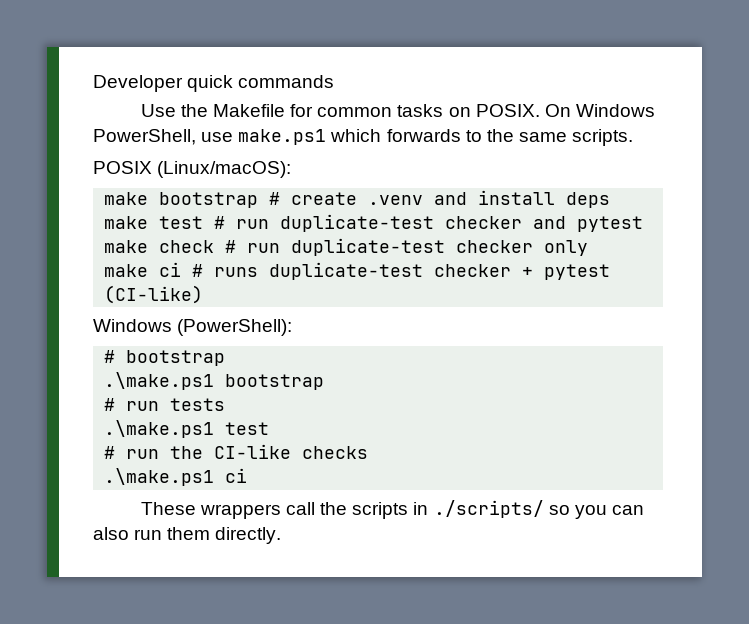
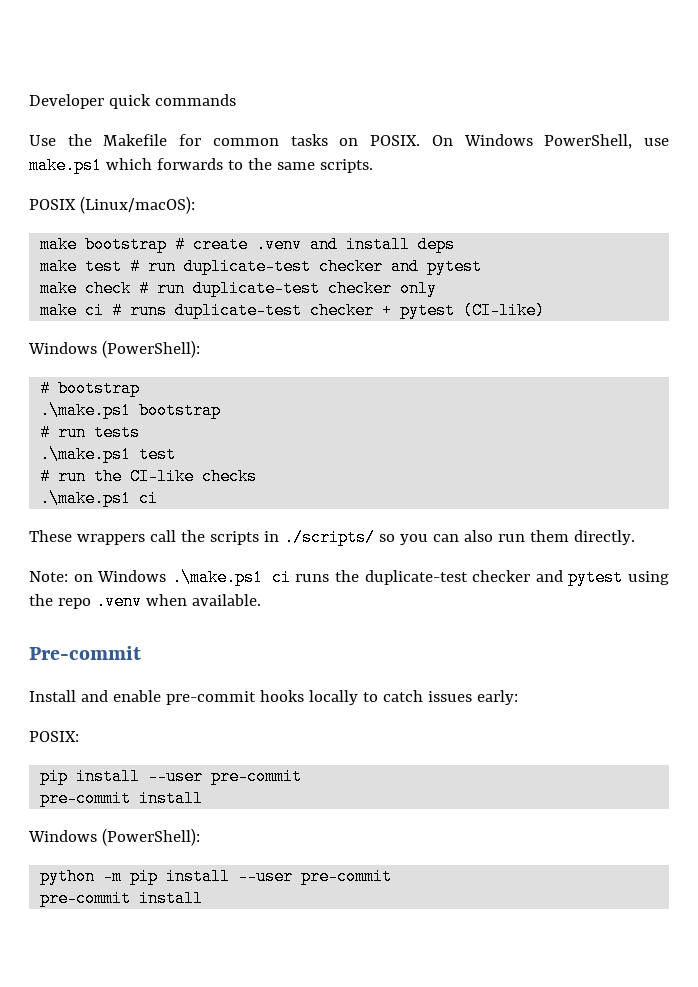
+ Note: on Windows .\make.ps1 ci runs the duplicate-test checker and pytest using the repo .venv when available.
+ Pre-commit
+ Install and enable pre-commit hooks locally to catch issues early:
+ POSIX:
+ pip install --user pre-commit
+ pre-commit install
+ Windows (PowerShell):
+ python -m pip install --user pre-commit
+ pre-commit install

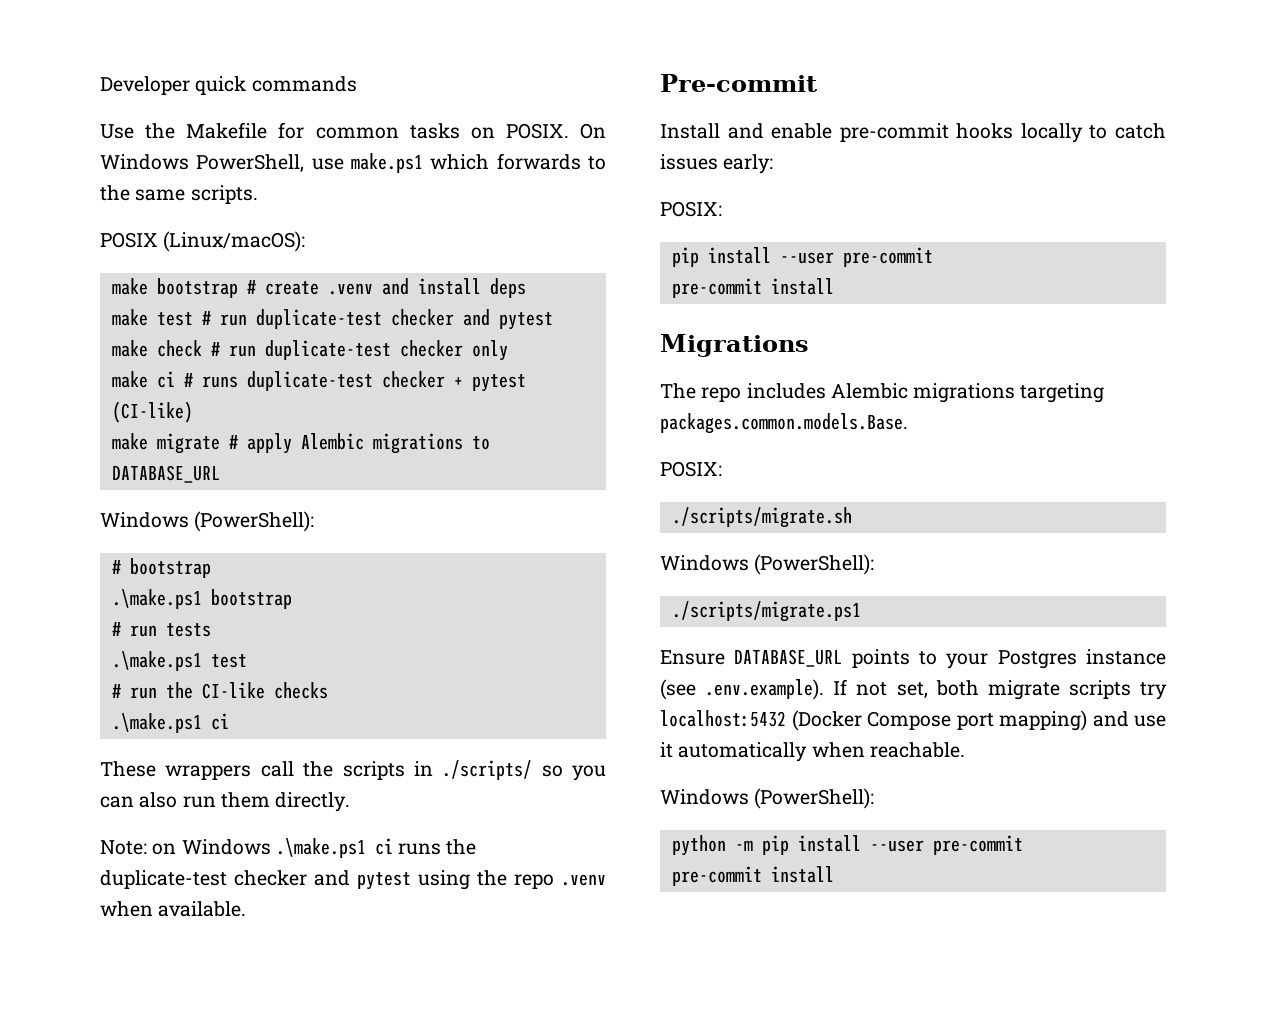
+ make migrate # apply Alembic migrations to DATABASE_URL
+ Migrations
+ The repo includes Alembic migrations targeting packages.common.models.Base.
+ POSIX:
+ ./scripts/migrate.sh
+ Windows (PowerShell):
+ ./scripts/migrate.ps1
+ Ensure DATABASE_URL points to your Postgres instance (see .env.example). If not set, both migrate scripts try localhost:5432 (Docker Compose port mapping) and use it automatically when reachable.

